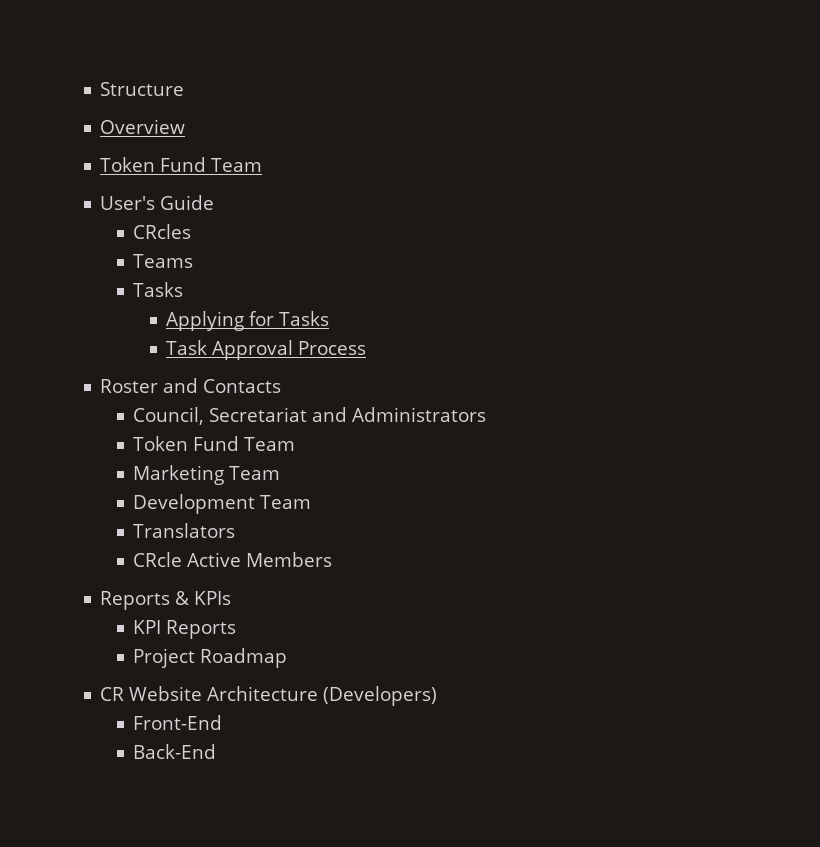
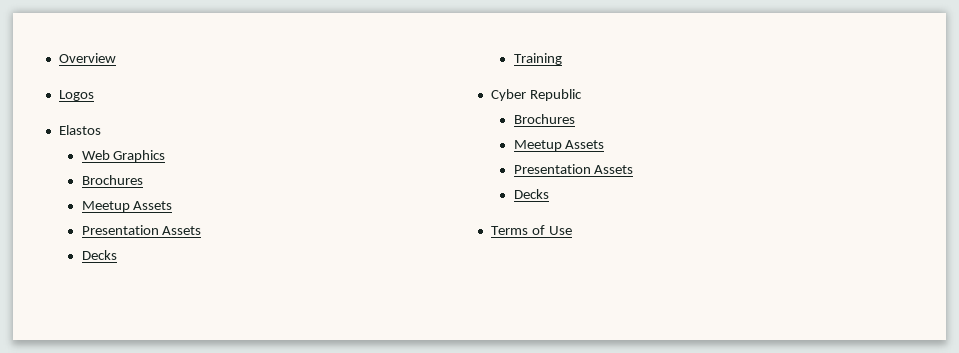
- Structure
  Overview
- Token Fund Team
- User's Guide
- CRcles
- Teams
- Tasks
- Applying for Tasks
- Task Approval Process
- Roster and Contacts
- Council, Secretariat and Administrators
- Token Fund Team
- Marketing Team
- Development Team
- Translators
- CRcle Active Members
- Reports & KPIs
- KPI Reports
- Project Roadmap
- CR Website Architecture (Developers)
- Front-End
- Back-End
+ Logos
+ Elastos
+ Web Graphics
+ Brochures
+ Meetup Assets
+ Presentation Assets
+ Decks
+ Training
+ Cyber Republic
+ Brochures
+ Meetup Assets
+ Presentation Assets
+ Decks
+ Terms of Use

